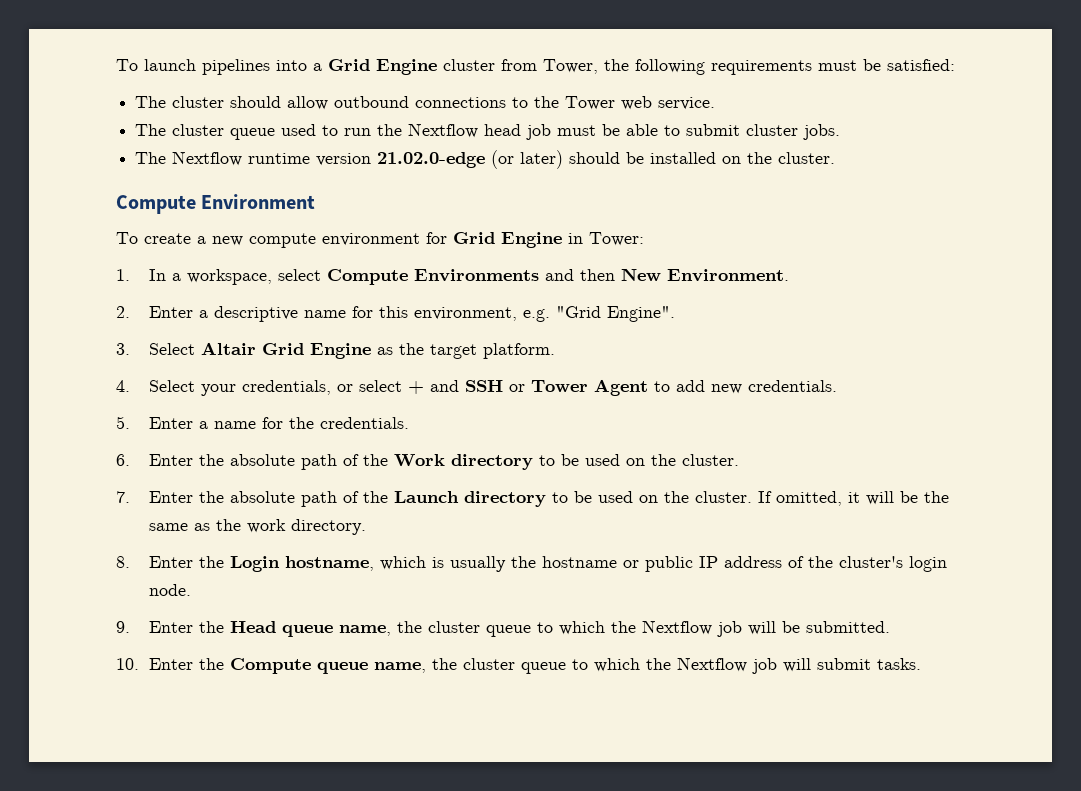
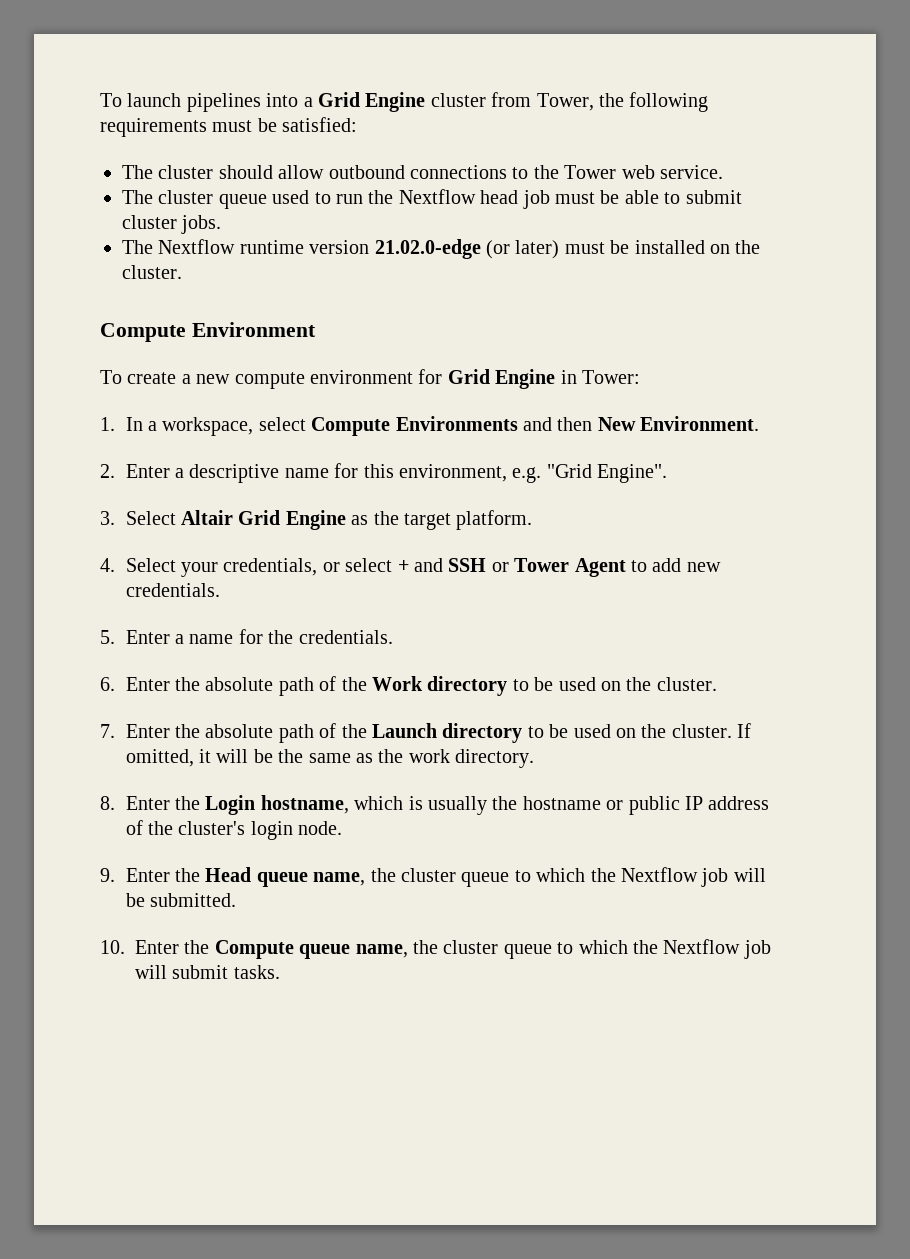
- The Nextflow runtime version 21.02.0-edge (or later) should be installed on the cluster.
+ The Nextflow runtime version 21.02.0-edge (or later) must be installed on the cluster.

